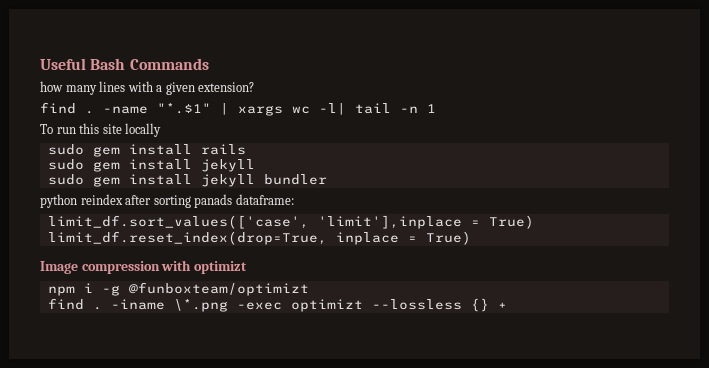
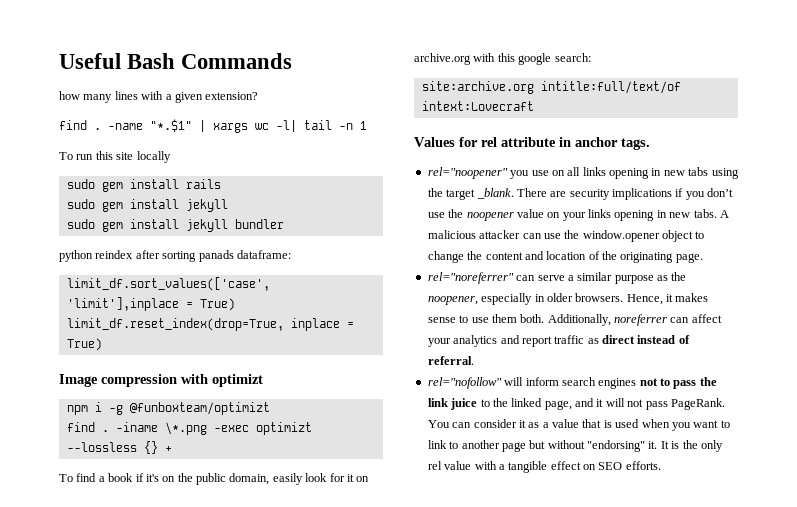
+ To find a book if it's on the public domain, easily look for it on archive.org with this google search:
+ site:archive.org intitle:full/text/of intext:Lovecraft
+ Values for rel attribute in anchor tags.
+ rel="noopener" you use on all links opening in new tabs using the target _blank. There are security implications if you don’t use the noopener value on your links opening in new tabs. A malicious attacker can use the window.opener object to change the content and location of the originating page.
+ rel="noreferrer" can serve a similar purpose as the noopener, especially in older browsers. Hence, it makes sense to use them both. Additionally, noreferrer can affect your analytics and report traffic as direct instead of referral.
+ rel="nofollow" will inform search engines not to pass the link juice to the linked page, and it will not pass PageRank. You can consider it as a value that is used when you want to link to another page but without "endorsing" it. It is the only rel value with a tangible effect on SEO efforts.

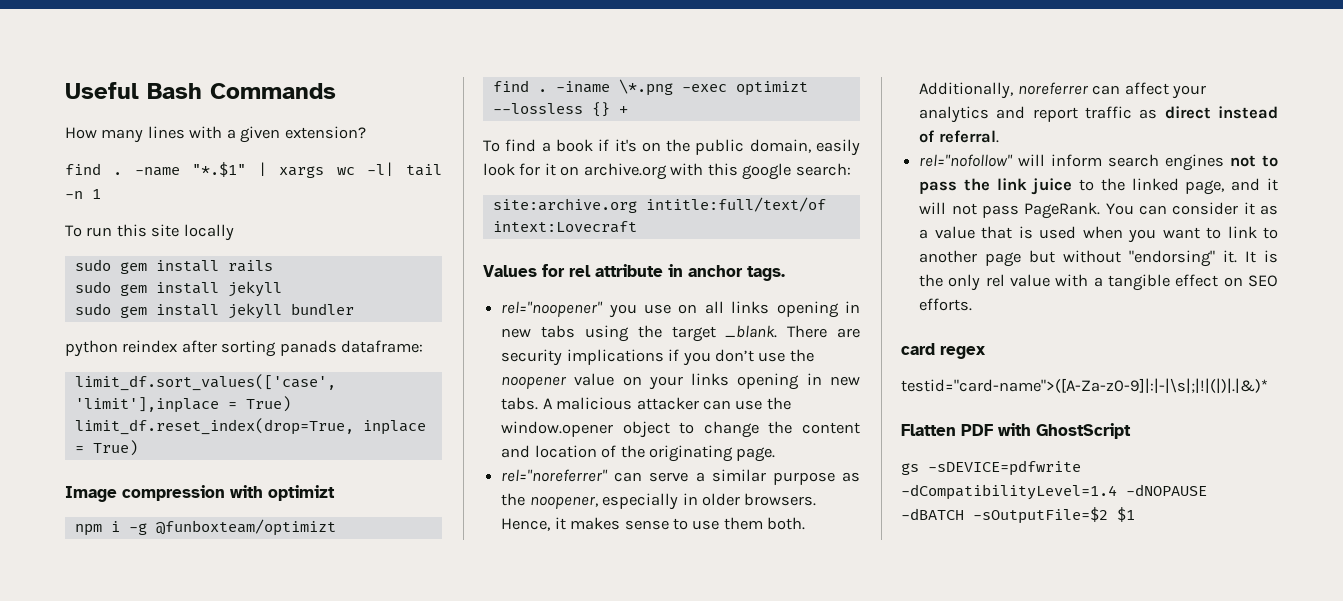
- how many lines with a given extension?
+ How many lines with a given extension?
+ card regex
+ testid="card-name">([A-Za-z0-9]|:|-|\s|;|!|(|)|.|&)*
+ Flatten PDF with GhostScript
+ gs -sDEVICE=pdfwrite -dCompatibilityLevel=1.4 -dNOPAUSE -dBATCH -sOutputFile=$2 $1

